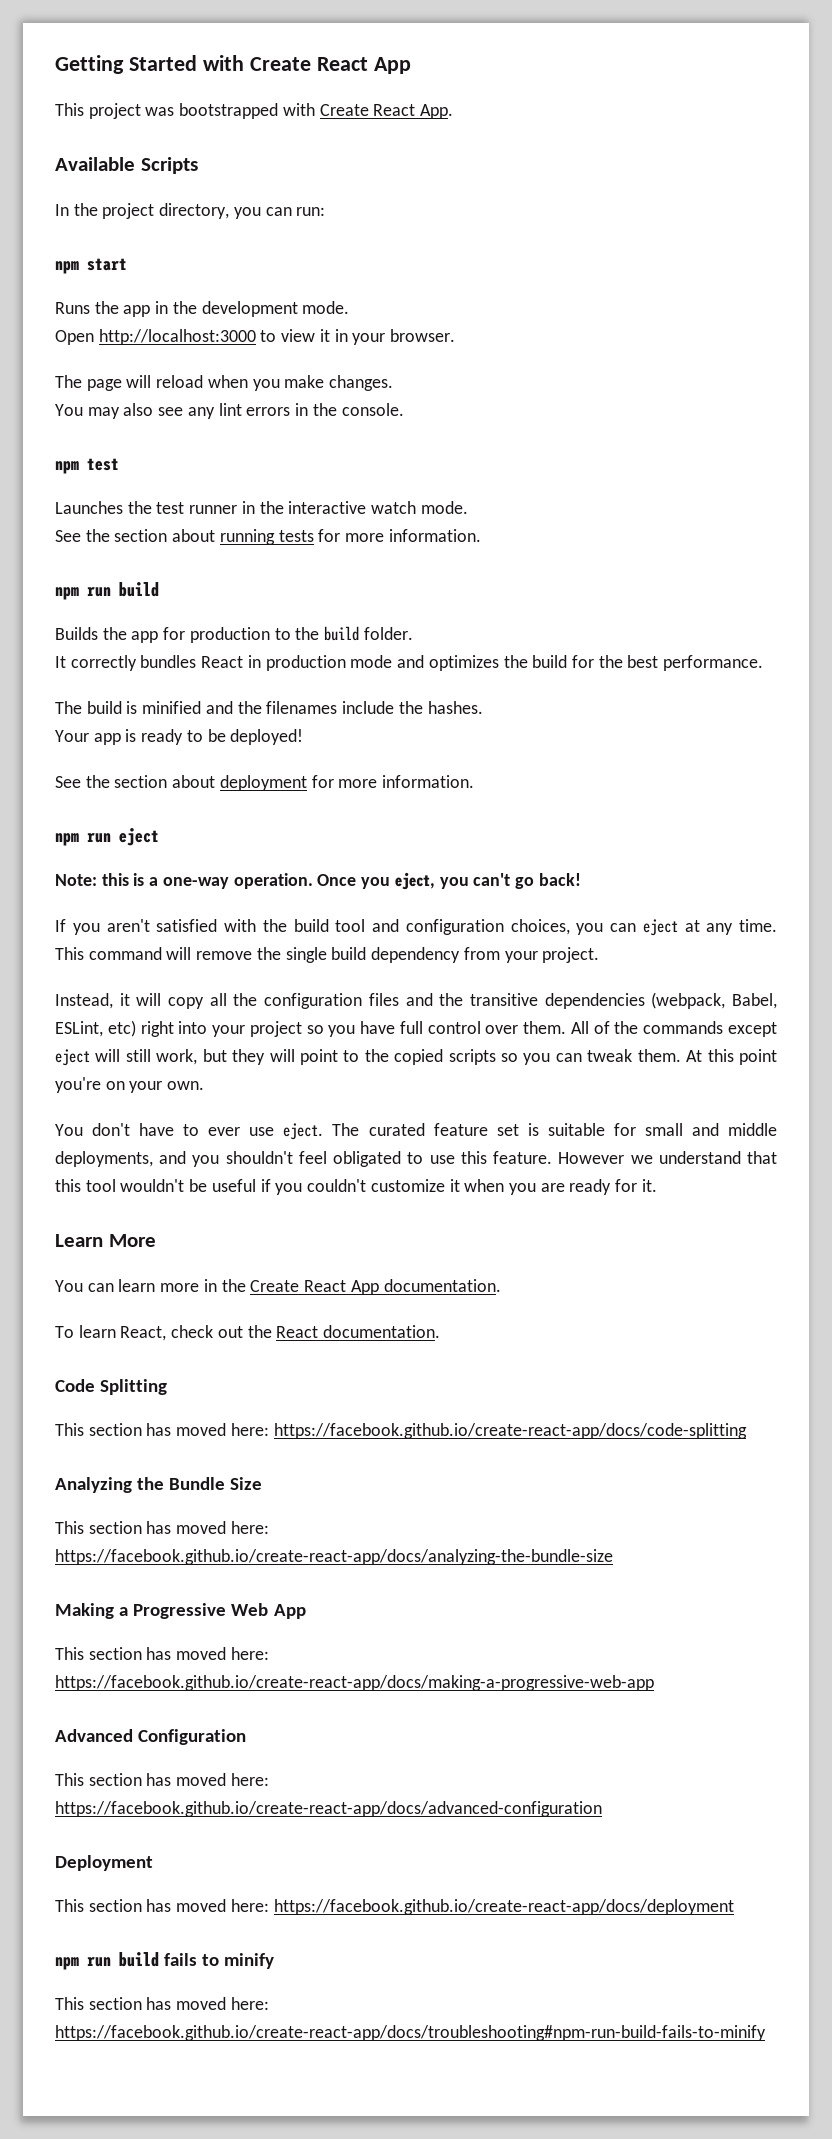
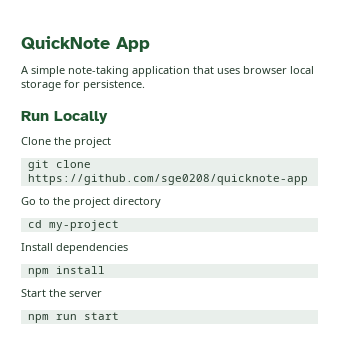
- Getting Started with Create React App
- This project was bootstrapped with Create React App.
- Available Scripts
- In the project directory, you can run:
- npm start
- Runs the app in the development mode.
- Open http://localhost:3000 to view it in your browser.
- The page will reload when you make changes.
- You may also see any lint errors in the console.
- npm test
- Launches the test runner in the interactive watch mode.
- See the section about running tests for more information.
- npm run build
- Builds the app for production to the build folder.
- It correctly bundles React in production mode and optimizes the build for the best performance.
- The build is minified and the filenames include the hashes.
- Your app is ready to be deployed!
- See the section about deployment for more information.
- npm run eject
- Note: this is a one-way operation. Once you eject, you can't go back!
- If you aren't satisfied with the build tool and configuration choices, you can eject at any time. This command will remove the single build dependency from your project.
- Instead, it will copy all the configuration files and the transitive dependencies (webpack, Babel, ESLint, etc) right into your project so you have full control over them. All of the commands except eject will still work, but they will point to the copied scripts so you can tweak them. At this point you're on your own.
- You don't have to ever use eject. The curated feature set is suitable for small and middle deployments, and you shouldn't feel obligated to use this feature. However we understand that this tool wouldn't be useful if you couldn't customize it when you are ready for it.
- Learn More
- You can learn more in the Create React App documentation.
- To learn React, check out the React documentation.
- Code Splitting
- This section has moved here: https://facebook.github.io/create-react-app/docs/code-splitting
- Analyzing the Bundle Size
- This section has moved here: https://facebook.github.io/create-react-app/docs/analyzing-the-bundle-size
- Making a Progressive Web App
- This section has moved here: https://facebook.github.io/create-react-app/docs/making-a-progressive-web-app
- Advanced Configuration
- This section has moved here: https://facebook.github.io/create-react-app/docs/advanced-configuration
- Deployment
- This section has moved here: https://facebook.github.io/create-react-app/docs/deployment
- npm run build fails to minify
- This section has moved here: https://facebook.github.io/create-react-app/docs/troubleshooting#npm-run-build-fails-to-minify
+ QuickNote App
+ A simple note-taking application that uses browser local storage for persistence.
+ Run Locally
+ Clone the project
+ git clone https://github.com/sge0208/quicknote-app
+ Go to the project directory
+ cd my-project
+ Install dependencies
+ npm install
+ Start the server
+ npm run start

